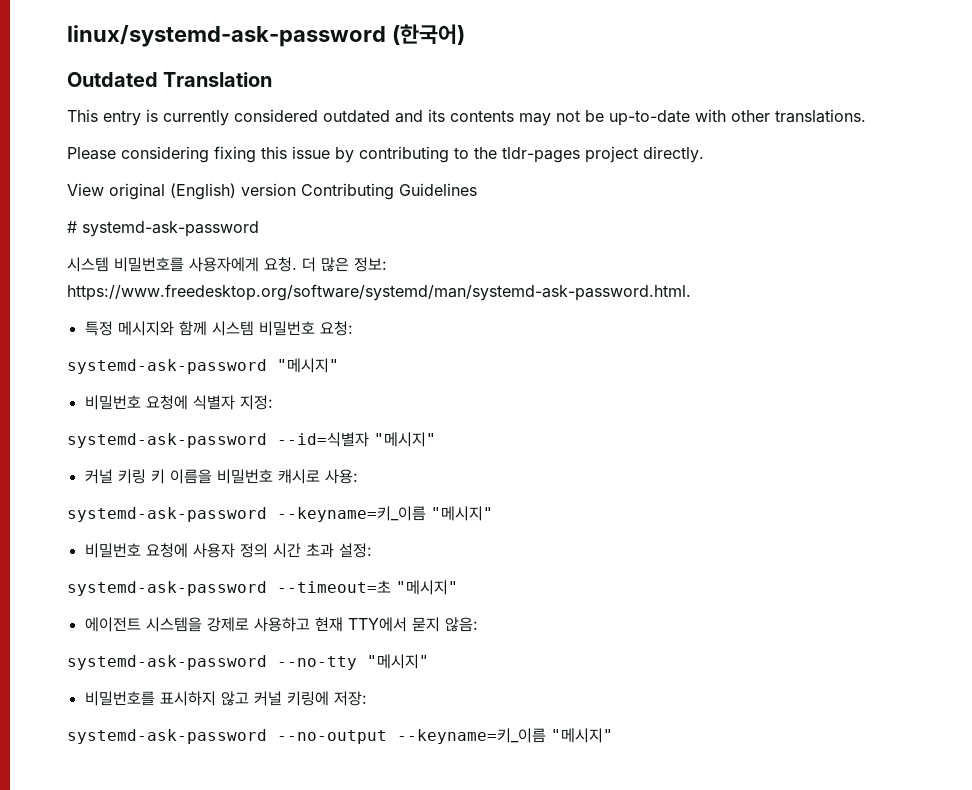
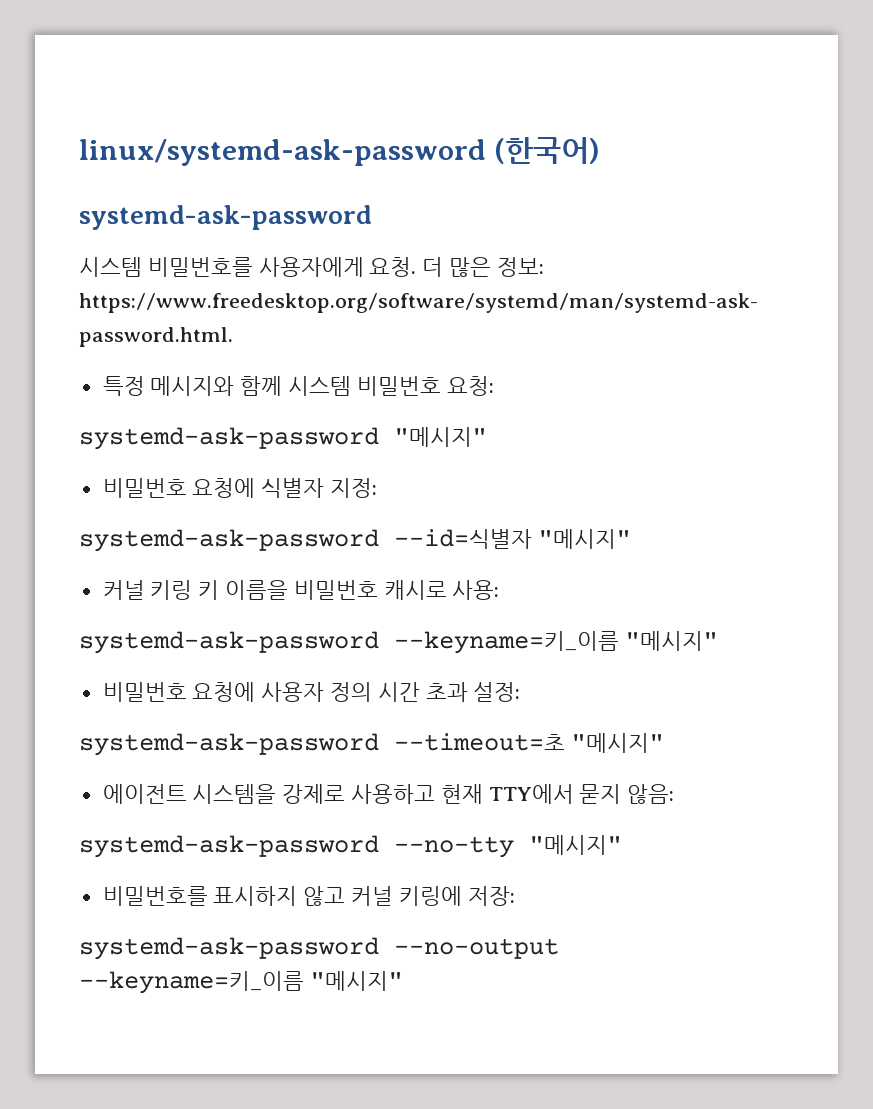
  linux/systemd-ask-password (한국어)
- Outdated Translation
- This entry is currently considered outdated and its contents may not be up-to-date with other translations.
- Please considering fixing this issue by contributing to the tldr-pages project directly.
- View original (English) version Contributing Guidelines
- # systemd-ask-password
+ systemd-ask-password

